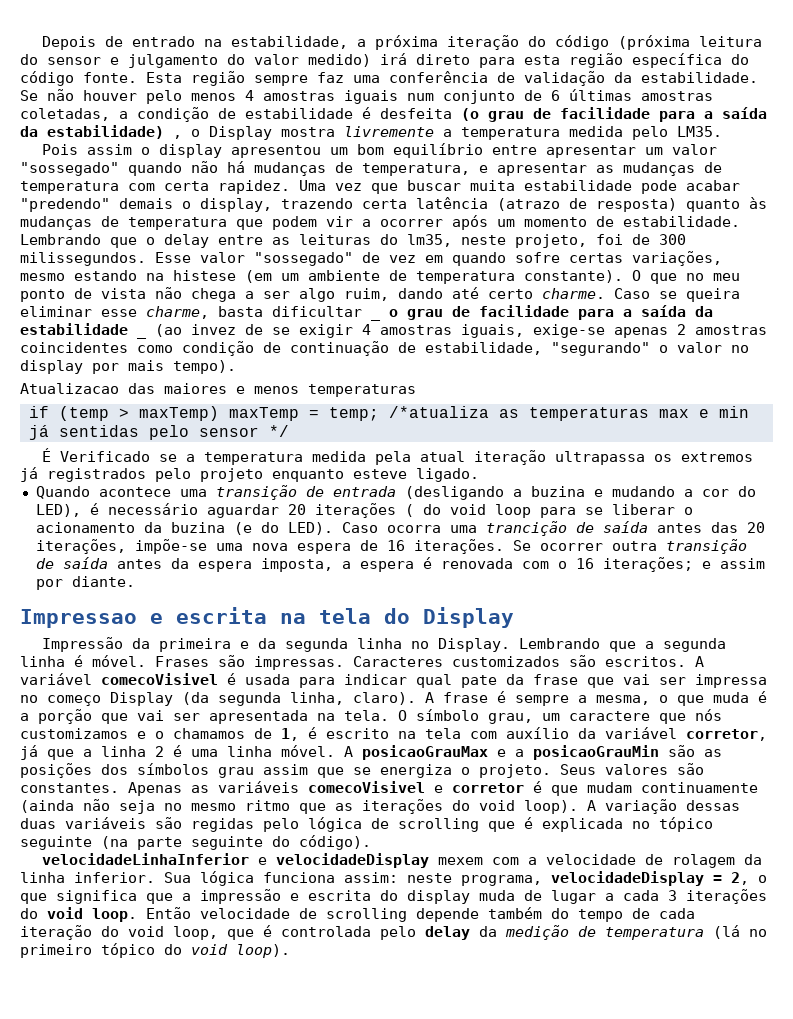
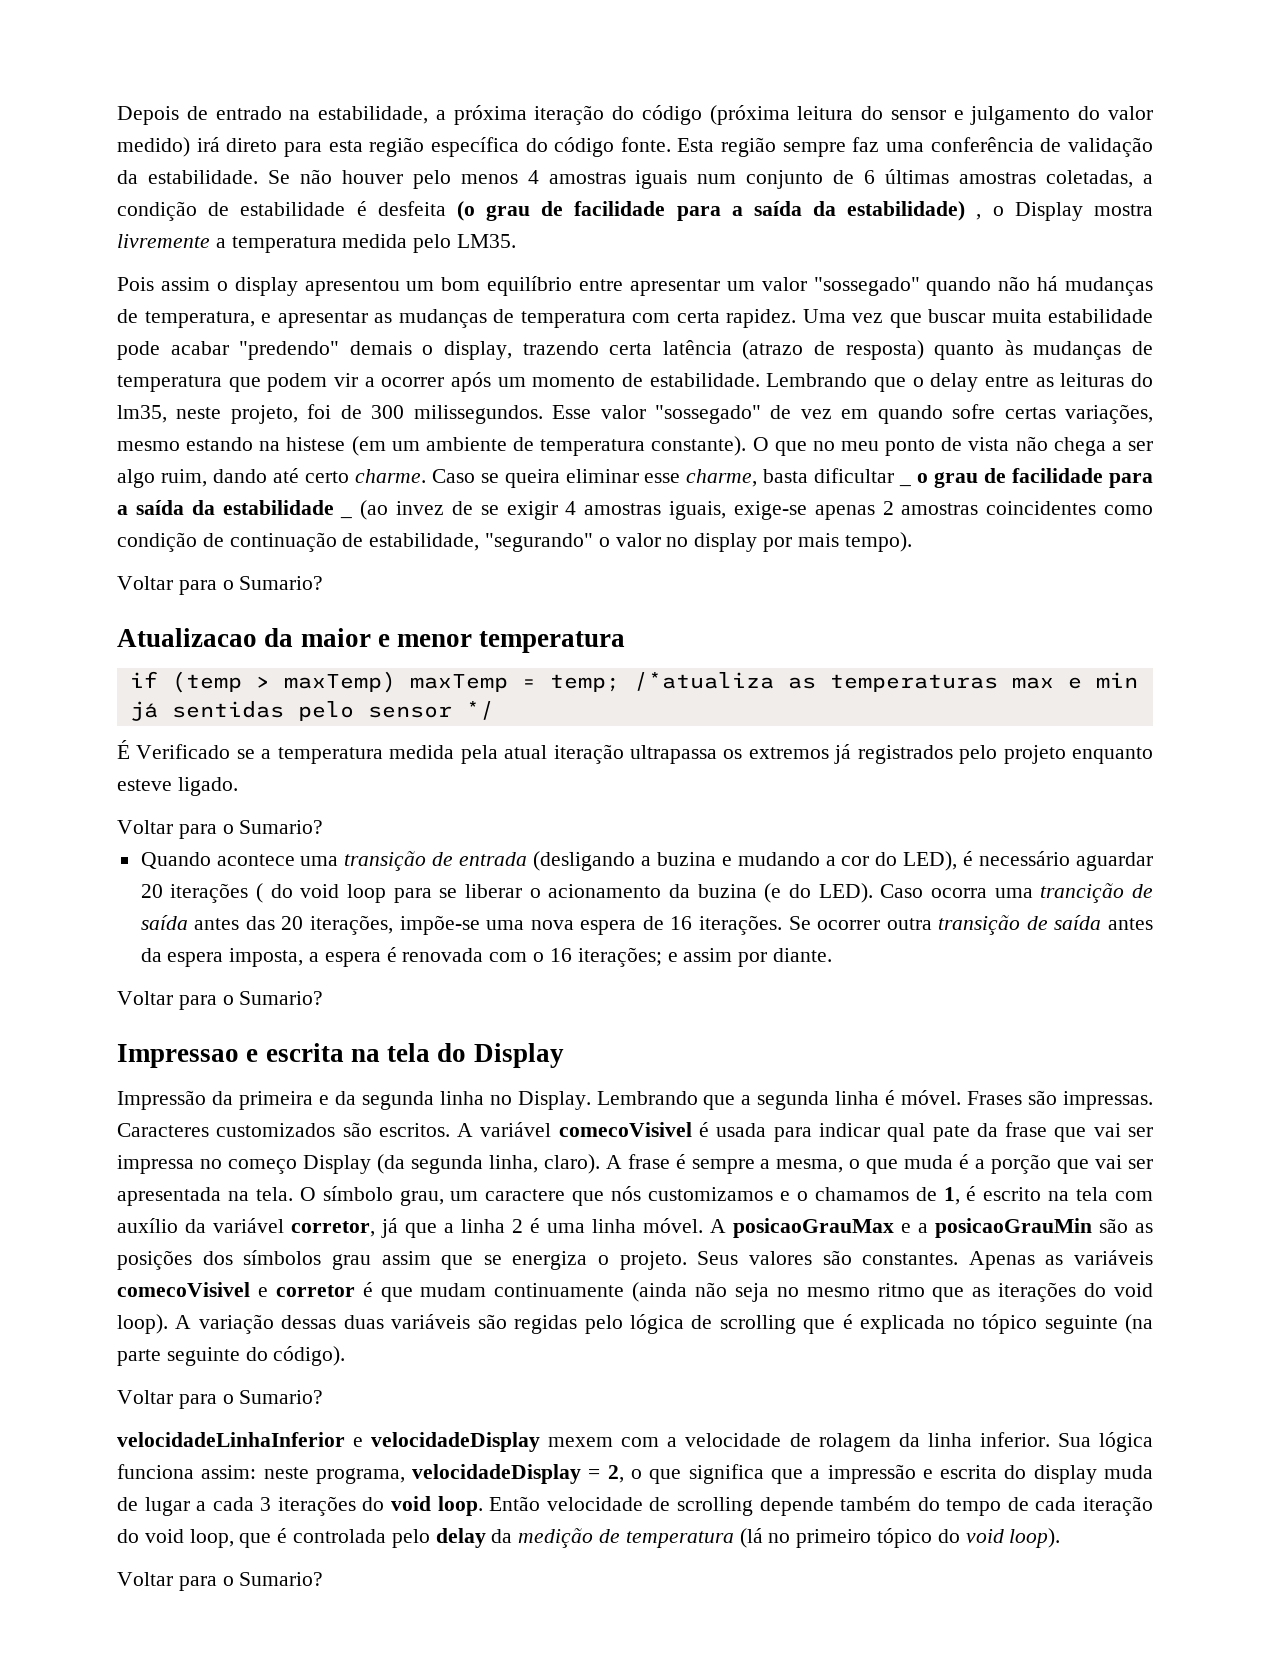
  Caso se queira eliminar esse charme, basta dificultar _ o grau de facilidade para a saída da estabilidade _ (ao invez de se exigir 4 amostras iguais, exige-se apenas 2 amostras coincidentes como condição de continuação de estabilidade, "segurando" o valor no display por mais tempo).
- Atualizacao das maiores e menos temperaturas
+ Voltar para o Sumario?
+ Atualizacao da maior e menor temperatura
  É Verificado se a temperatura medida pela atual iteração ultrapassa os extremos já registrados pelo projeto enquanto esteve ligado.
+ Voltar para o Sumario?
  Se ocorrer outra transição de saída antes da espera imposta, a espera é renovada com o 16 iterações; e assim por diante.
+ Voltar para o Sumario?
  A variação dessas duas variáveis são regidas pelo lógica de scrolling que é explicada no tópico seguinte (na parte seguinte do código).
+ Voltar para o Sumario?
  Então velocidade de scrolling depende também do tempo de cada iteração do void loop, que é controlada pelo delay da medição de temperatura (lá no primeiro tópico do void loop).
+ Voltar para o Sumario?

